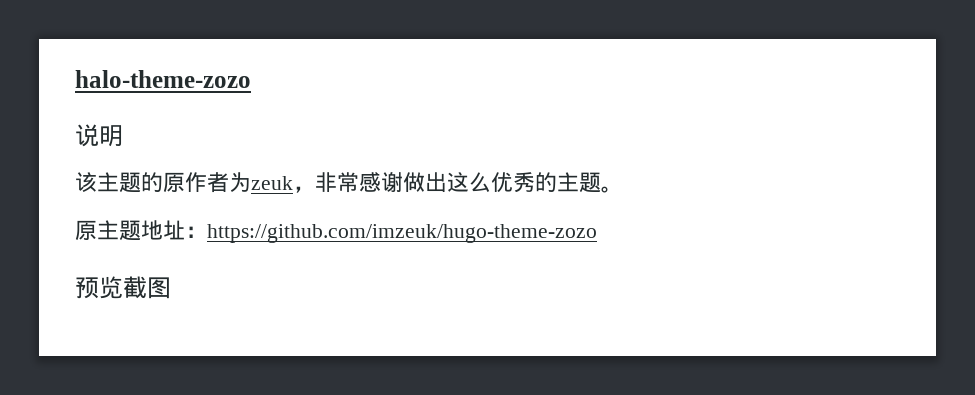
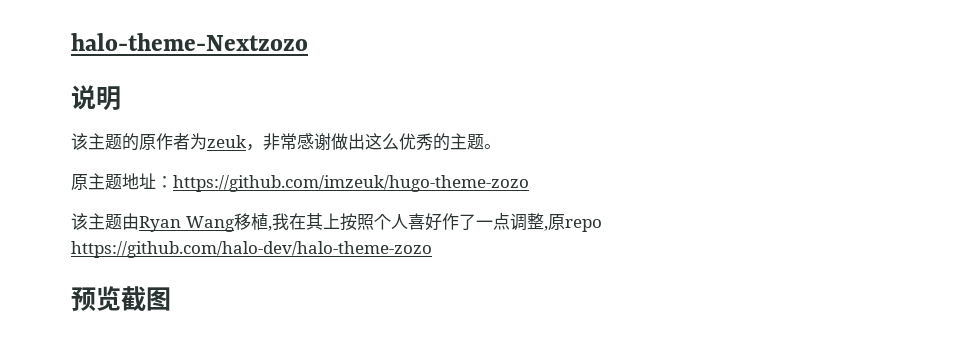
- halo-theme-zozo
+ halo-theme-Nextzozo
+ 该主题由Ryan Wang移植,我在其上按照个人喜好作了一点调整,原repo https://github.com/halo-dev/halo-theme-zozo

